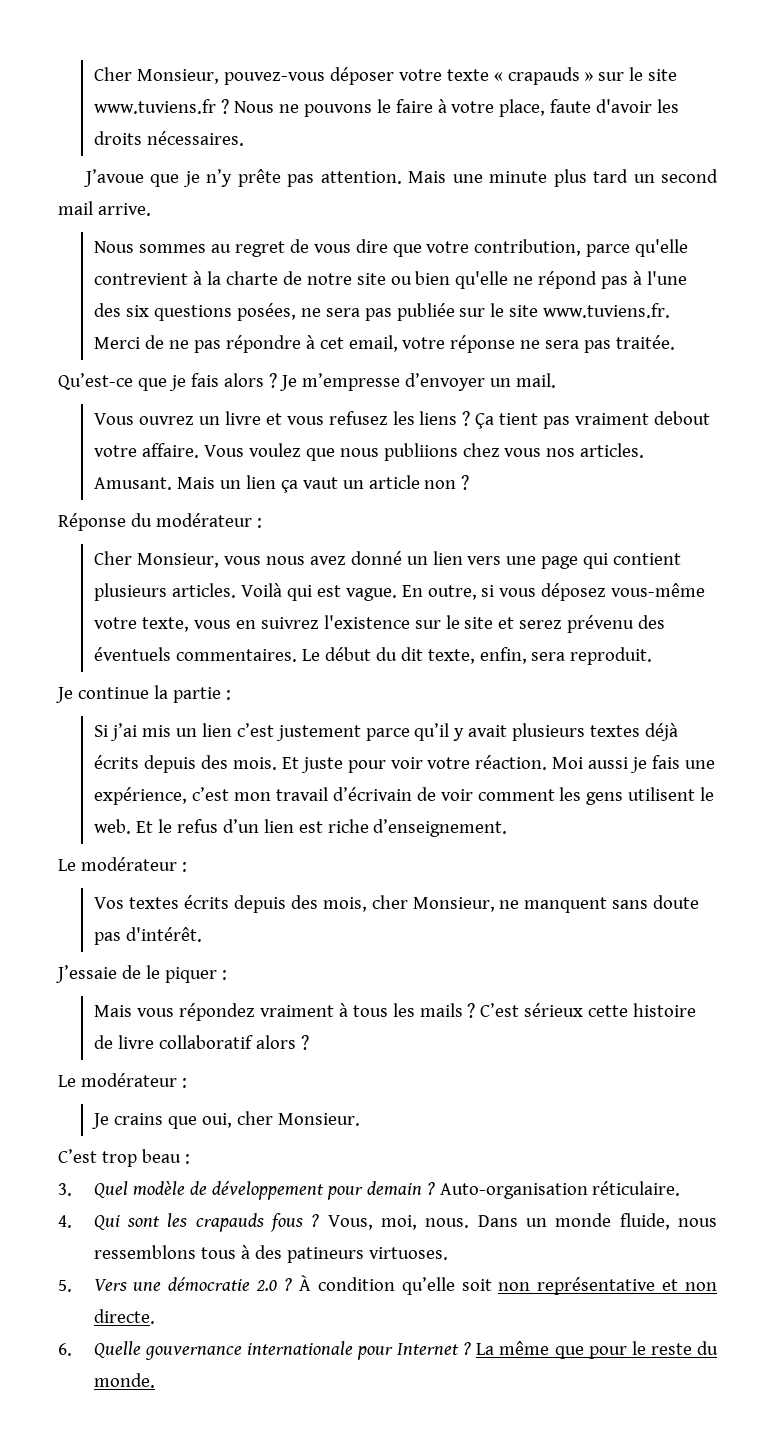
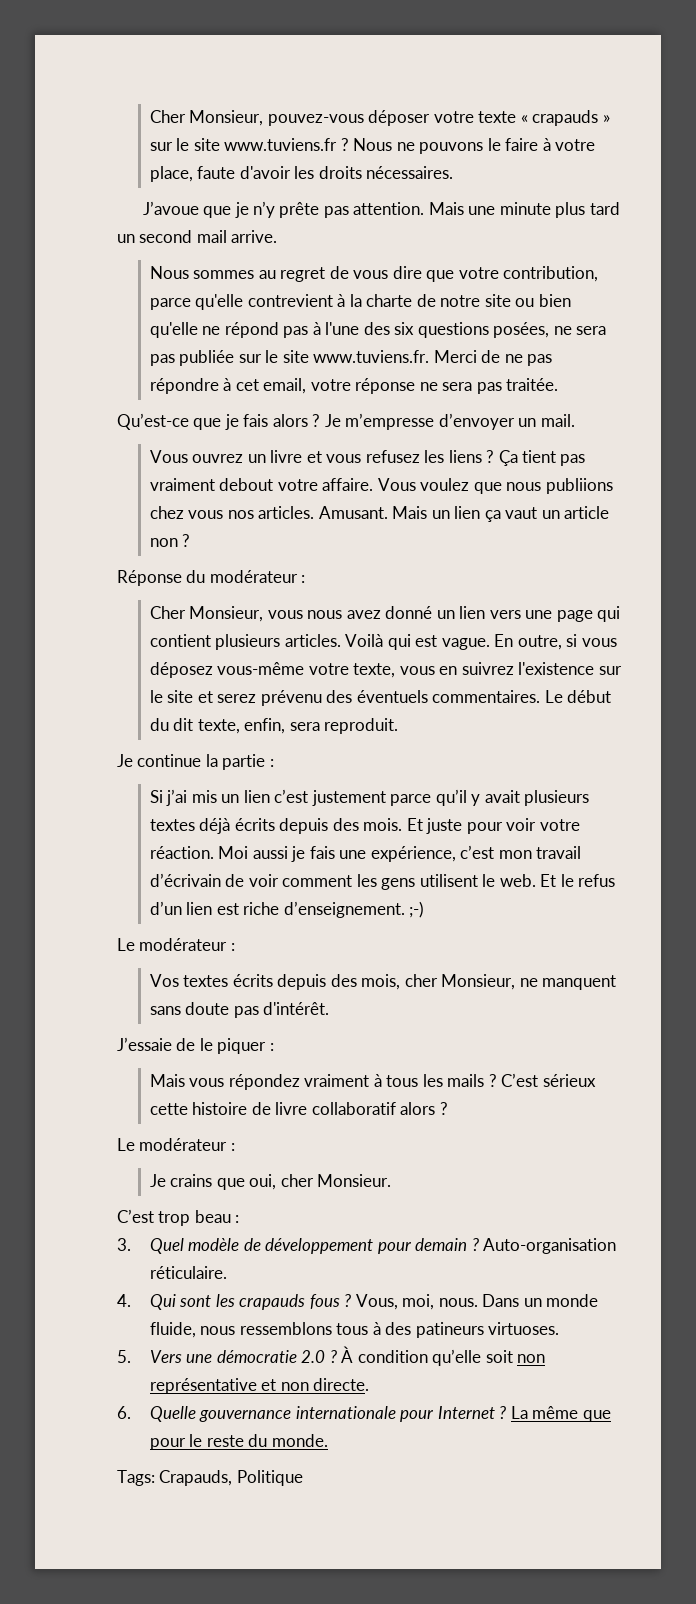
- Et le refus d’un lien est riche d’enseignement.
+ Et le refus d’un lien est riche d’enseignement. ;-)
+ Tags: Crapauds, Politique

